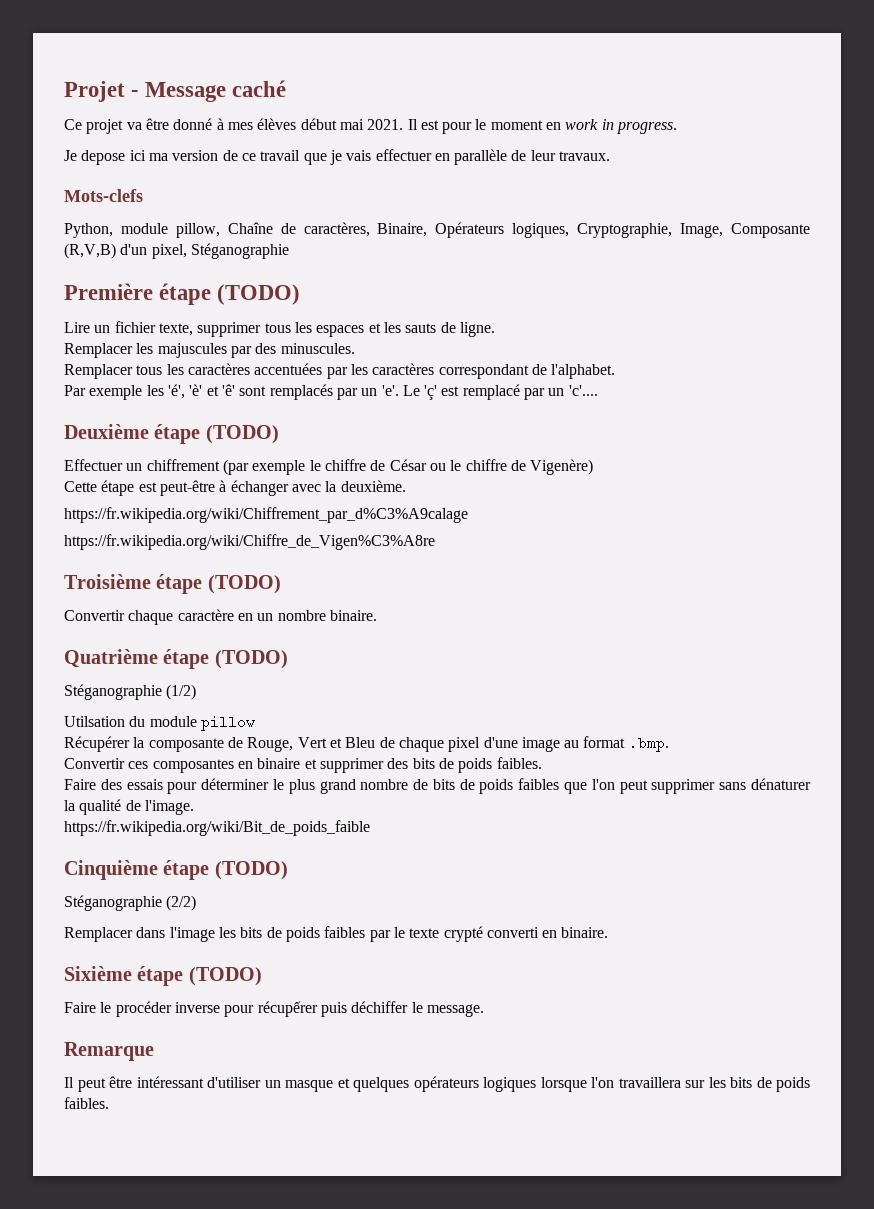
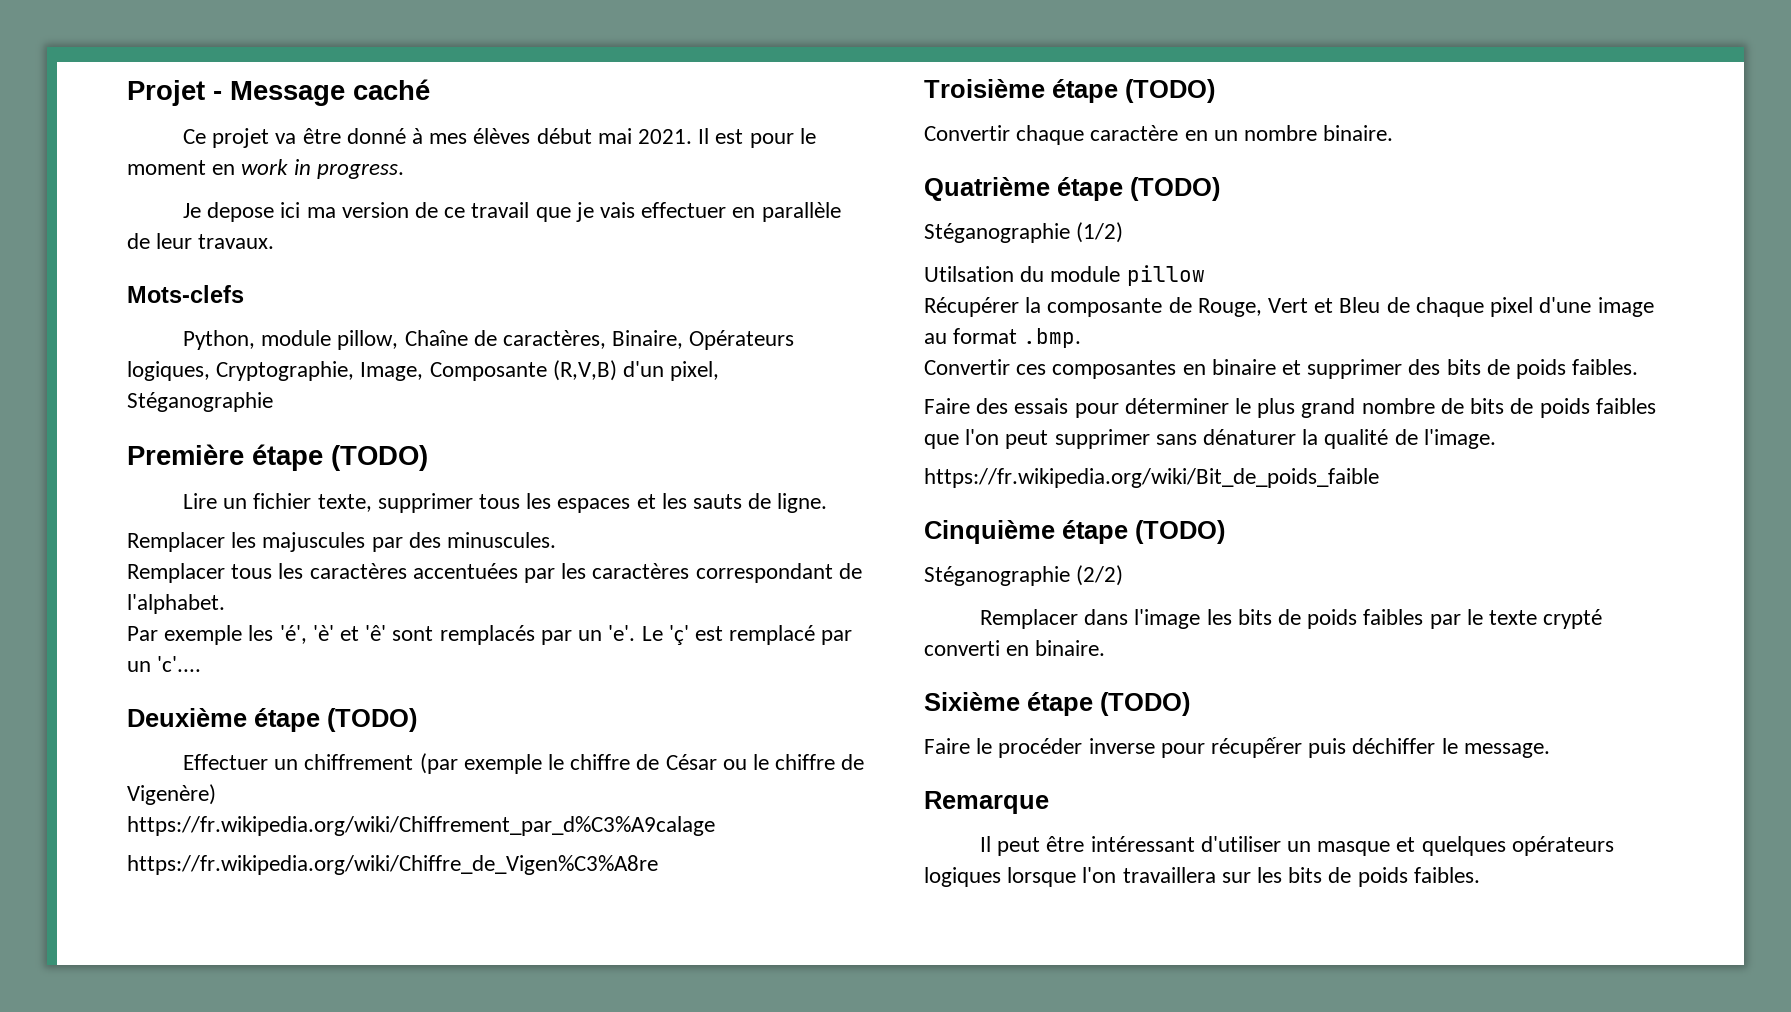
- Cette étape est peut-être à échanger avec la deuxième.

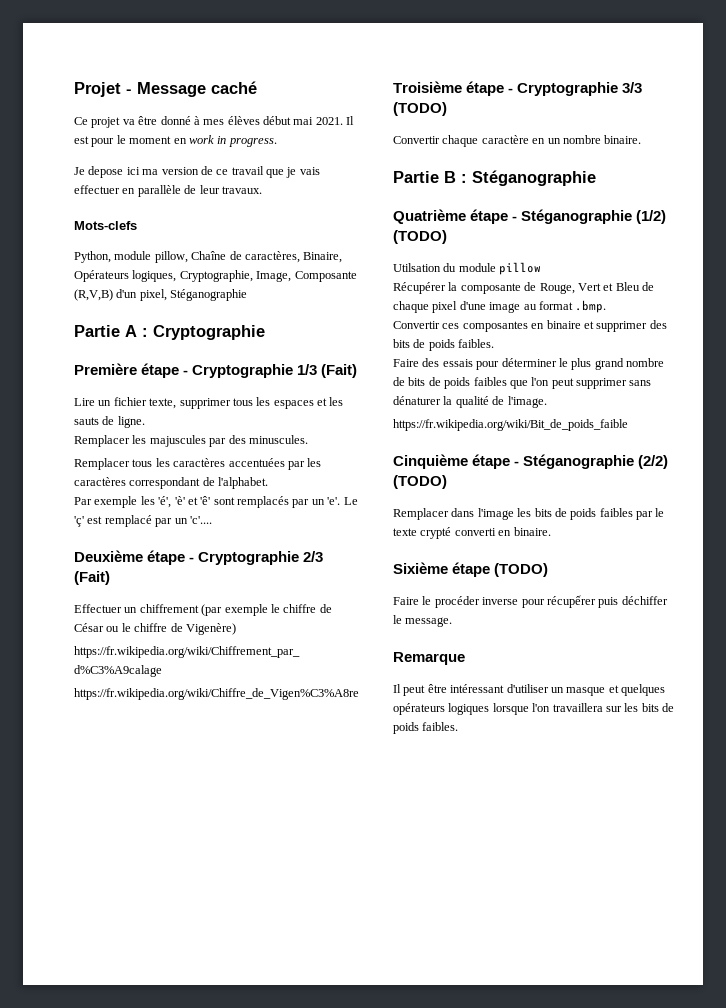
- Première étape (TODO)
+ Partie A : Cryptographie
+ Première étape - Cryptographie 1/3 (Fait)
- Deuxième étape (TODO)
+ Deuxième étape - Cryptographie 2/3 (Fait)
- Troisième étape (TODO)
+ Troisième étape - Cryptographie 3/3 (TODO)
+ Partie B : Stéganographie
- Quatrième étape (TODO)
- Stéganographie (1/2)
+ Quatrième étape - Stéganographie (1/2) (TODO)
- Cinquième étape (TODO)
- Stéganographie (2/2)
+ Cinquième étape - Stéganographie (2/2) (TODO)

